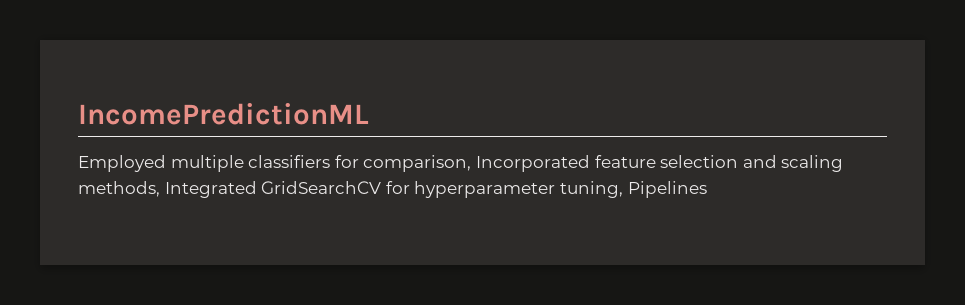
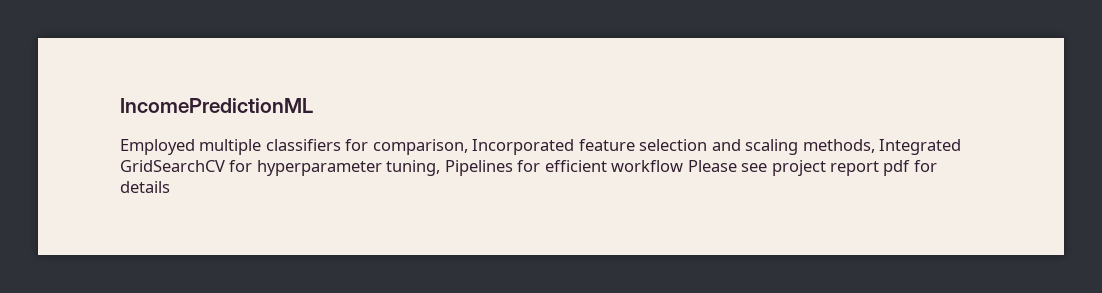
- Employed multiple classifiers for comparison, Incorporated feature selection and scaling methods, Integrated GridSearchCV for hyperparameter tuning, Pipelines
+ Employed multiple classifiers for comparison, Incorporated feature selection and scaling methods, Integrated GridSearchCV for hyperparameter tuning, Pipelines for efficient workflow Please see project report pdf for details

